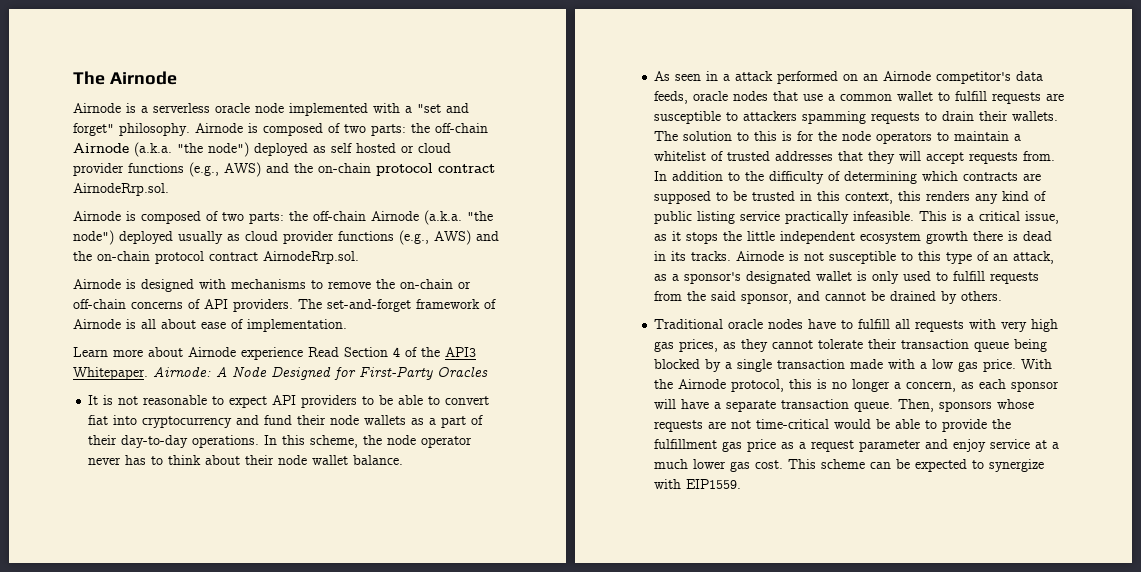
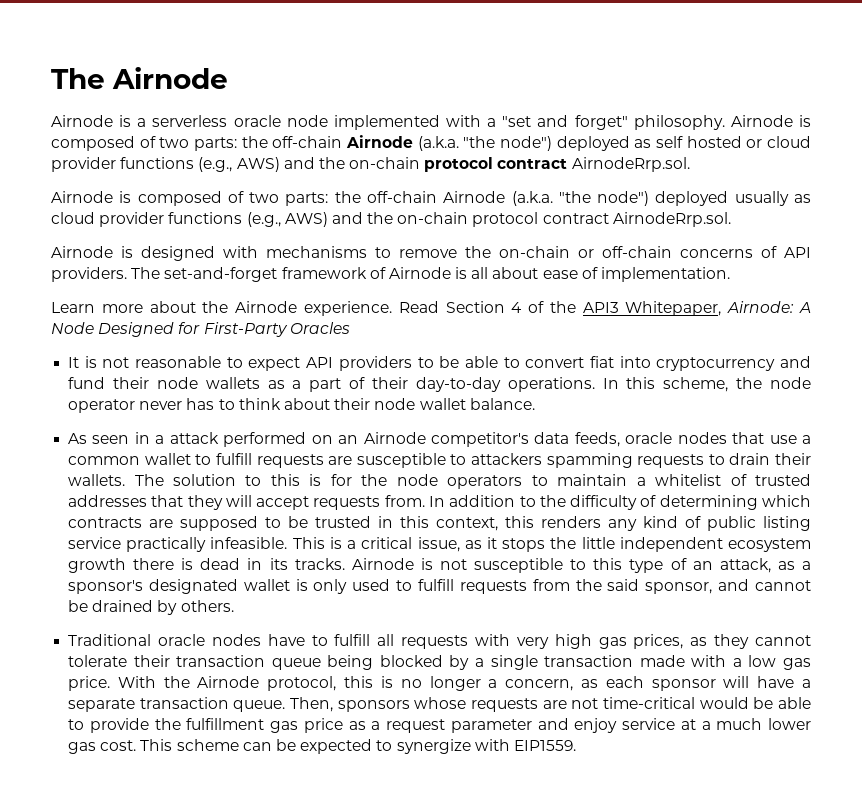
- Learn more about Airnode experience Read Section 4 of the API3 Whitepaper. Airnode: A Node Designed for First-Party Oracles
+ Learn more about the Airnode experience. Read Section 4 of the API3 Whitepaper, Airnode: A Node Designed for First-Party Oracles

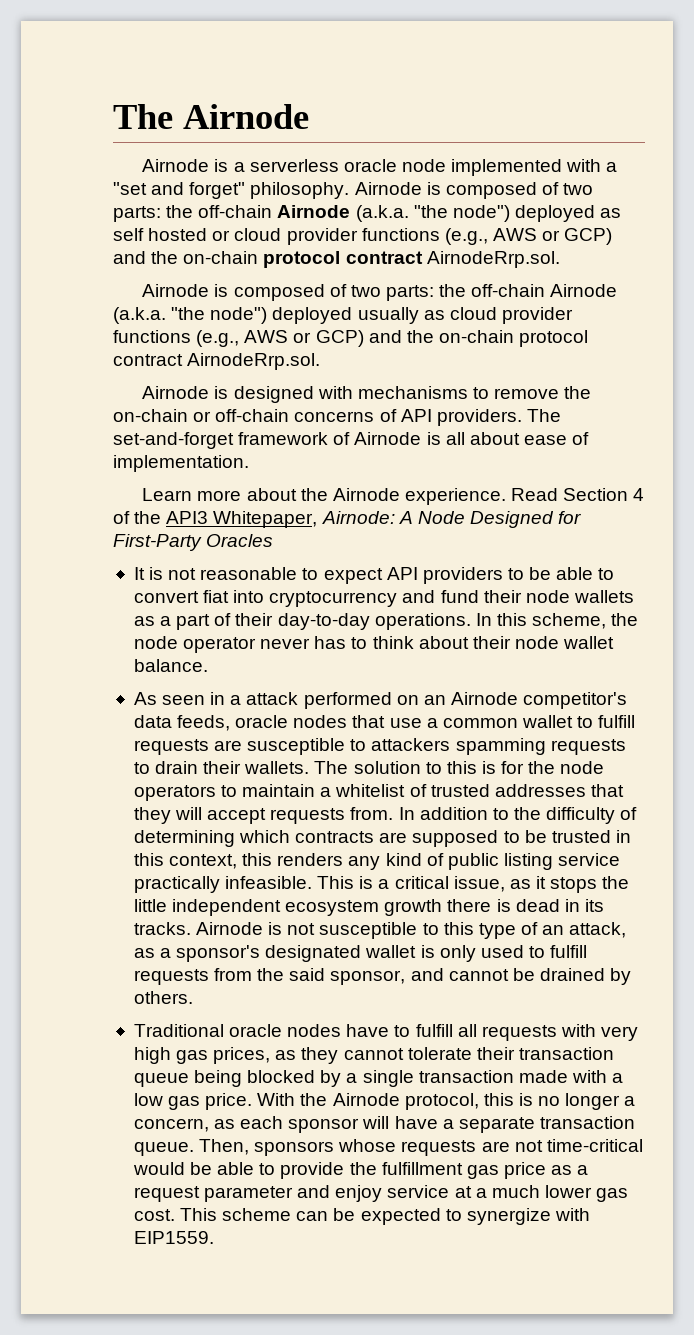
- Airnode is composed of two parts: the off-chain Airnode (a.k.a. "the node") deployed as self hosted or cloud provider functions (e.g., AWS) and the on-chain protocol contract AirnodeRrp.sol.
+ Airnode is composed of two parts: the off-chain Airnode (a.k.a. "the node") deployed as self hosted or cloud provider functions (e.g., AWS or GCP) and the on-chain protocol contract AirnodeRrp.sol.
- Airnode is composed of two parts: the off-chain Airnode (a.k.a. "the node") deployed usually as cloud provider functions (e.g., AWS) and the on-chain protocol contract AirnodeRrp.sol.
+ Airnode is composed of two parts: the off-chain Airnode (a.k.a. "the node") deployed usually as cloud provider functions (e.g., AWS or GCP) and the on-chain protocol contract AirnodeRrp.sol.

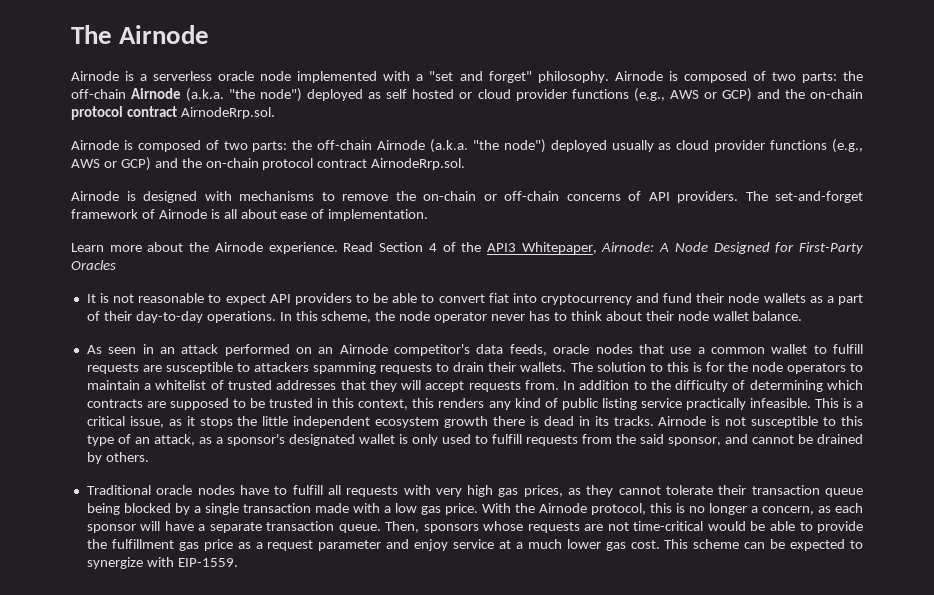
- As seen in a attack performed on an Airnode competitor's data feeds, oracle nodes that use a common wallet to fulfill requests are susceptible to attackers spamming requests to drain their wallets.
+ As seen in an attack performed on an Airnode competitor's data feeds, oracle nodes that use a common wallet to fulfill requests are susceptible to attackers spamming requests to drain their wallets.
- This scheme can be expected to synergize with EIP1559.
+ This scheme can be expected to synergize with EIP-1559.

